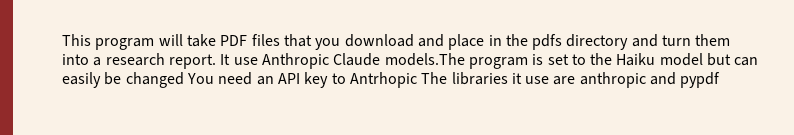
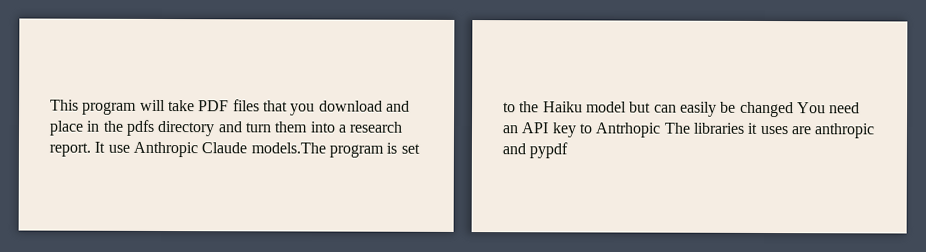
- It use Anthropic Claude models.The program is set to the Haiku model but can easily be changed You need an API key to Antrhopic The libraries it use are anthropic and pypdf
+ It use Anthropic Claude models.The program is set to the Haiku model but can easily be changed You need an API key to Antrhopic The libraries it uses are anthropic and pypdf

